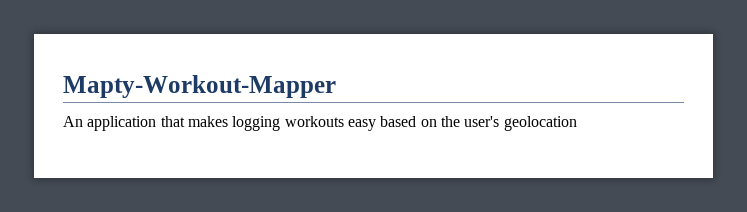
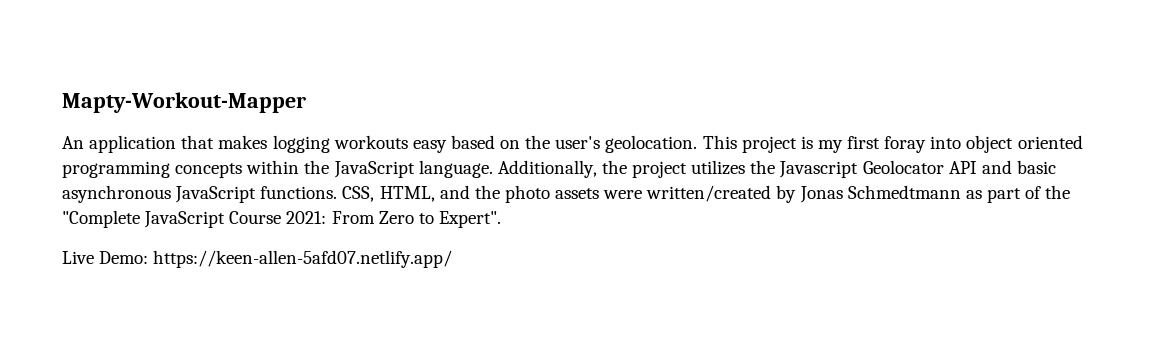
- An application that makes logging workouts easy based on the user's geolocation
+ An application that makes logging workouts easy based on the user's geolocation. This project is my first foray into object oriented programming concepts within the JavaScript language. Additionally, the project utilizes the Javascript Geolocator API and basic asynchronous JavaScript functions. CSS, HTML, and the photo assets were written/created by Jonas Schmedtmann as part of the "Complete JavaScript Course 2021: From Zero to Expert".
+ Live Demo: https://keen-allen-5afd07.netlify.app/

